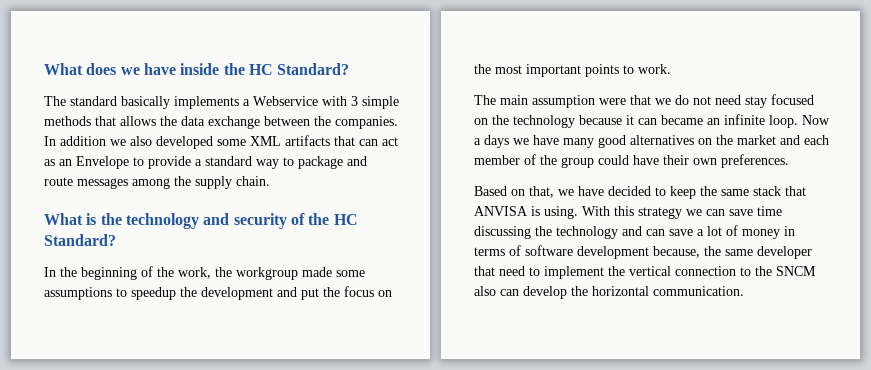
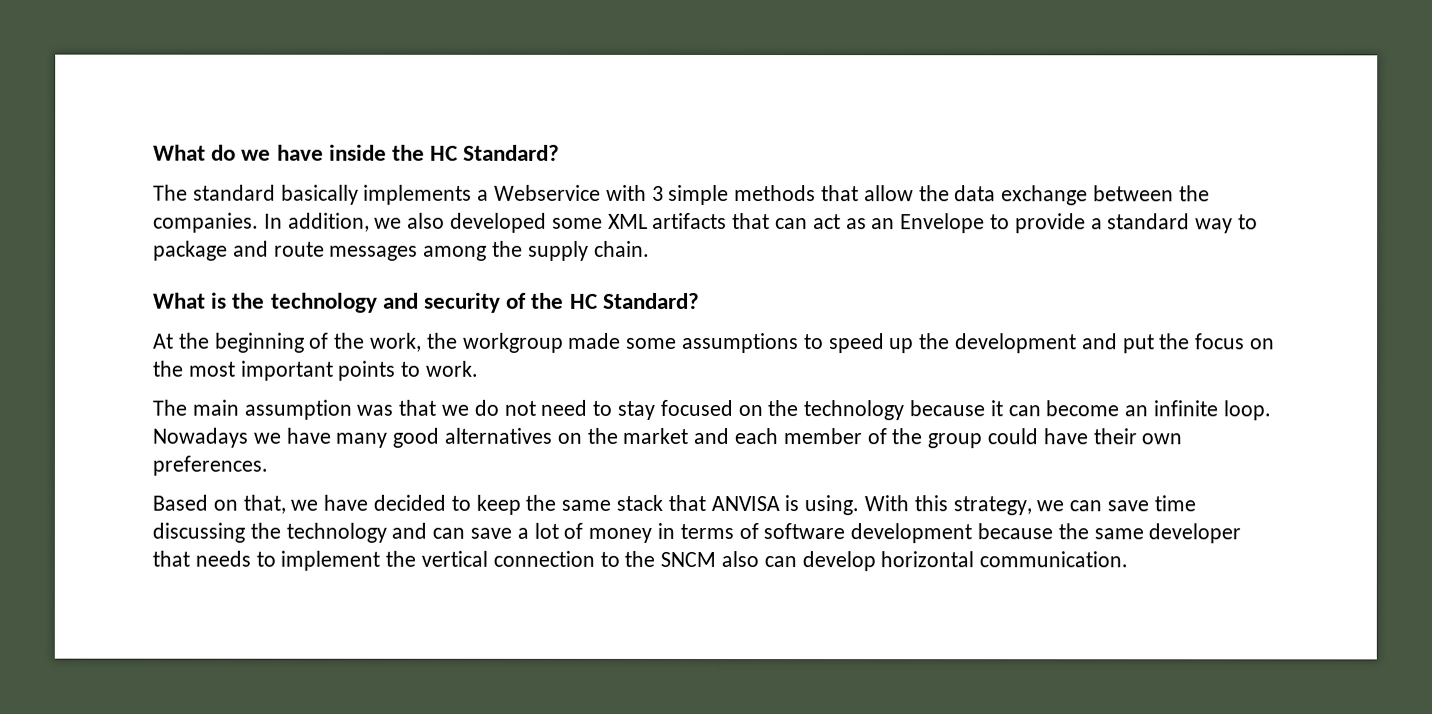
- What does we have inside the HC Standard?
+ What do we have inside the HC Standard?
- The standard basically implements a Webservice with 3 simple methods that allows the data exchange between the companies.
+ The standard basically implements a Webservice with 3 simple methods that allow the data exchange between the companies.
- In addition we also developed some XML artifacts that can act as an Envelope to provide a standard way to package and route messages among the supply chain.
+ In addition, we also developed some XML artifacts that can act as an Envelope to provide a standard way to package and route messages among the supply chain.
- In the beginning of the work, the workgroup made some assumptions to speedup the development and put the focus on the most important points to work.
+ At the beginning of the work, the workgroup made some assumptions to speed up the development and put the focus on the most important points to work.
- The main assumption were that we do not need stay focused on the technology because it can became an infinite loop.
+ The main assumption was that we do not need to stay focused on the technology because it can become an infinite loop.
- Now a days we have many good alternatives on the market and each member of the group could have their own preferences.
+ Nowadays we have many good alternatives on the market and each member of the group could have their own preferences.
- With this strategy we can save time discussing the technology and can save a lot of money in terms of software development because, the same developer that need to implement the vertical connection to the SNCM also can develop the horizontal communication.
+ With this strategy, we can save time discussing the technology and can save a lot of money in terms of software development because the same developer that needs to implement the vertical connection to the SNCM also can develop horizontal communication.

